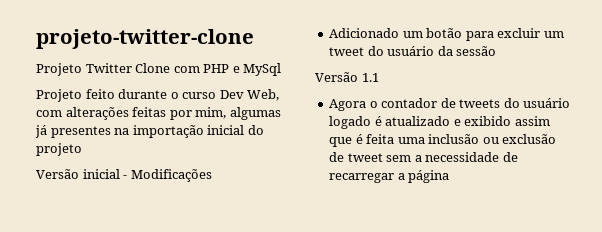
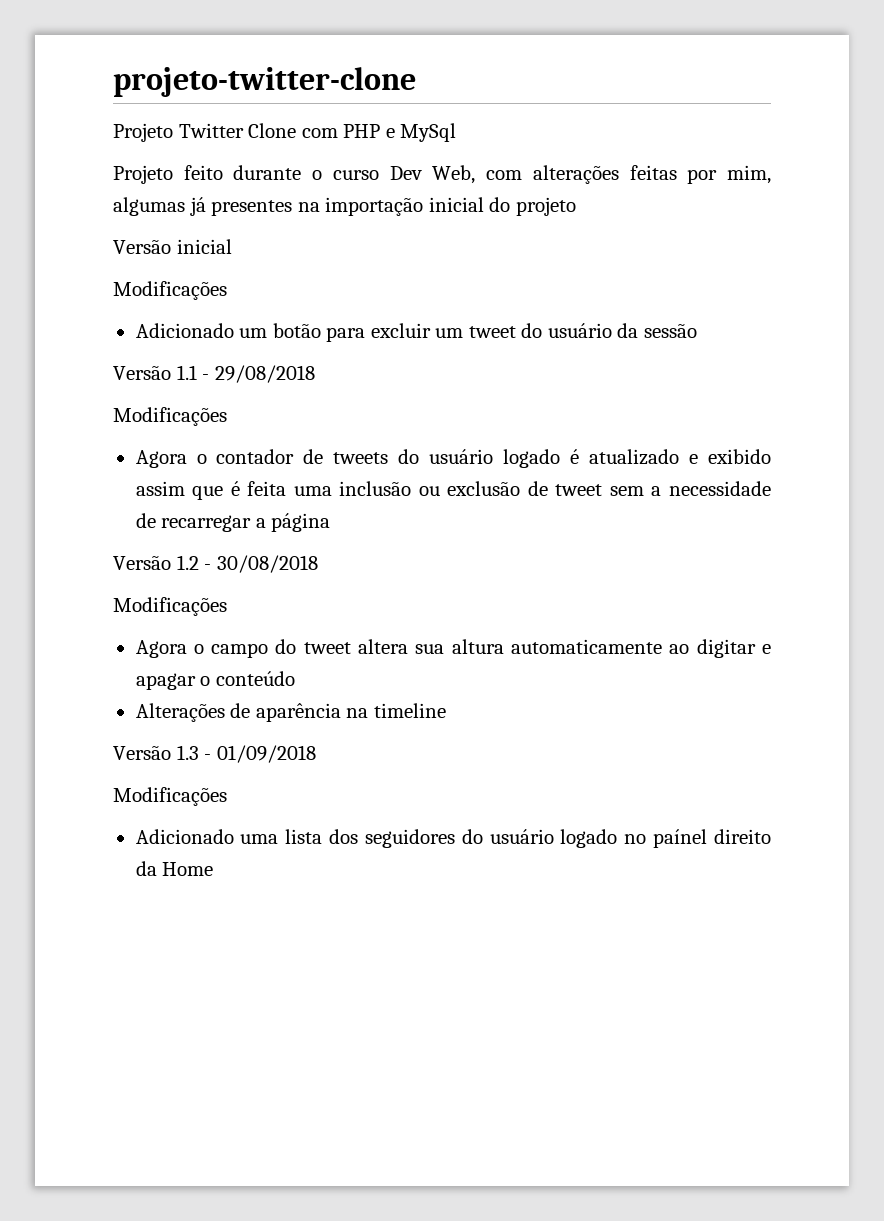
- Versão inicial - Modificações
+ Versão inicial
+ Modificações
- Versão 1.1
+ Versão 1.1 - 29/08/2018
+ Modificações
+ Versão 1.2 - 30/08/2018
+ Modificações
+ Agora o campo do tweet altera sua altura automaticamente ao digitar e apagar o conteúdo
+ Alterações de aparência na timeline
+ Versão 1.3 - 01/09/2018
+ Modificações
+ Adicionado uma lista dos seguidores do usuário logado no paínel direito da Home

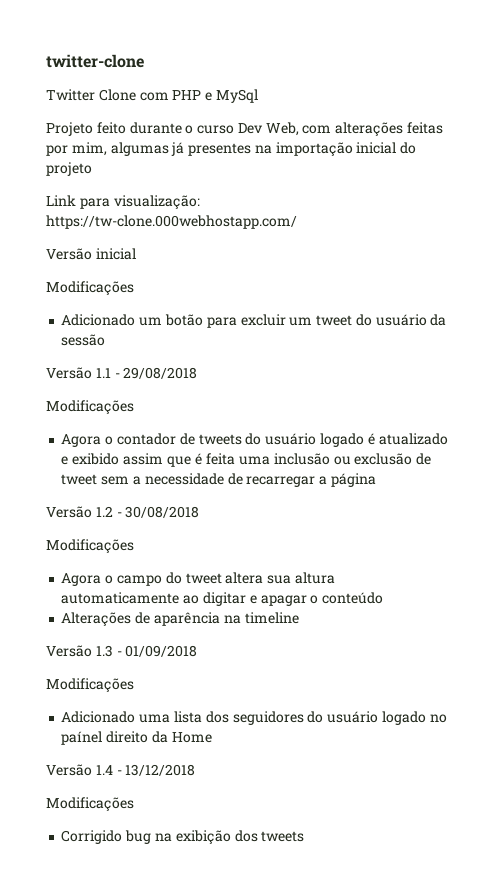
- projeto-twitter-clone
- Projeto Twitter Clone com PHP e MySql
+ twitter-clone
+ Twitter Clone com PHP e MySql
+ Link para visualização: https://tw-clone.000webhostapp.com/
+ Versão 1.4 - 13/12/2018
+ Modificações
+ Corrigido bug na exibição dos tweets

